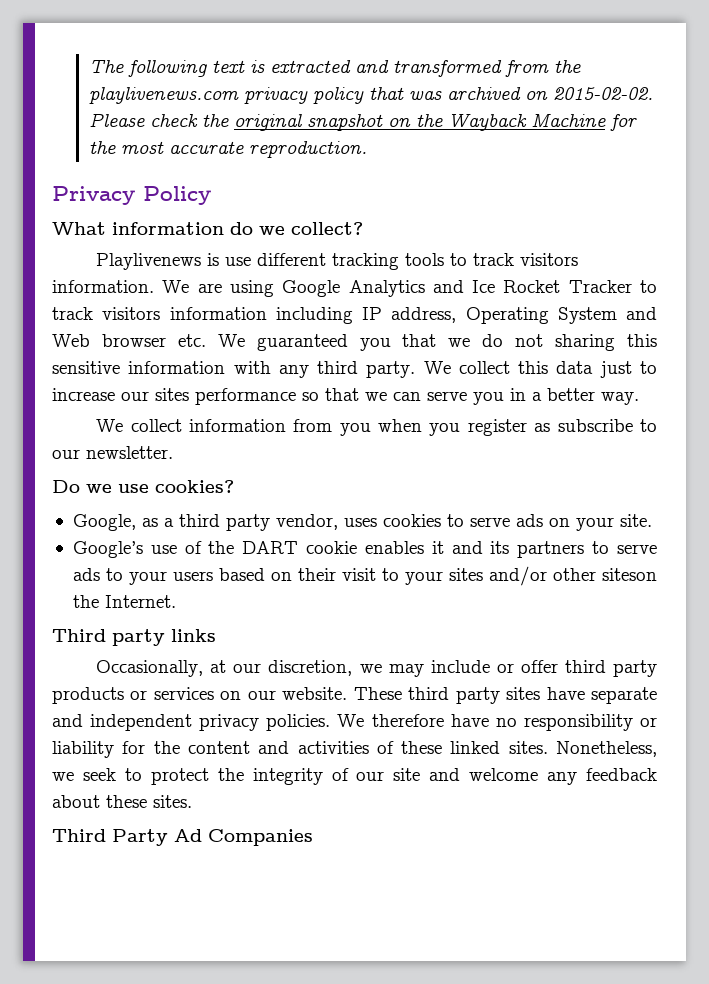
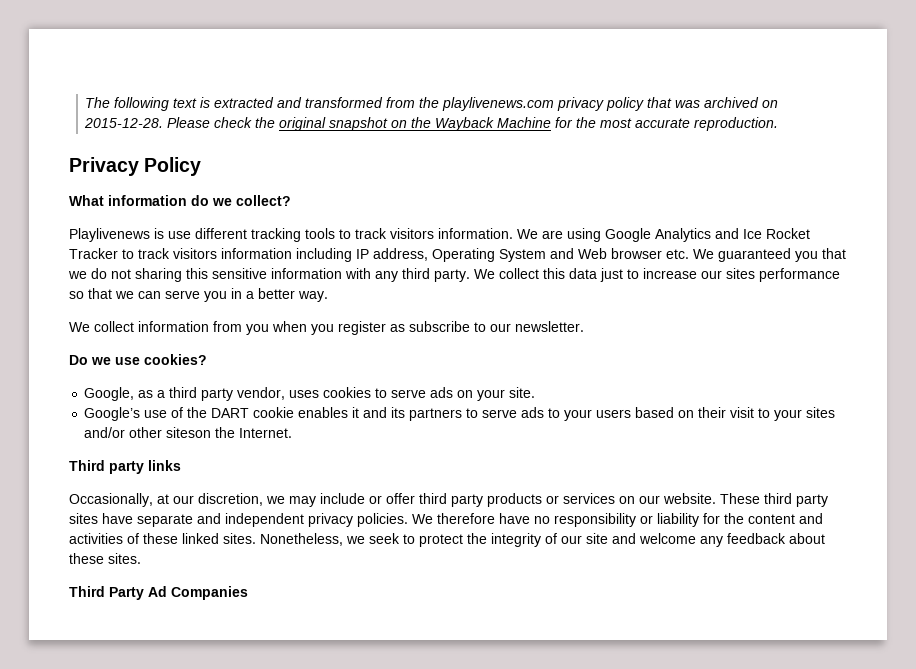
- The following text is extracted and transformed from the playlivenews.com privacy policy that was archived on 2015-02-02.
+ The following text is extracted and transformed from the playlivenews.com privacy policy that was archived on 2015-12-28.

